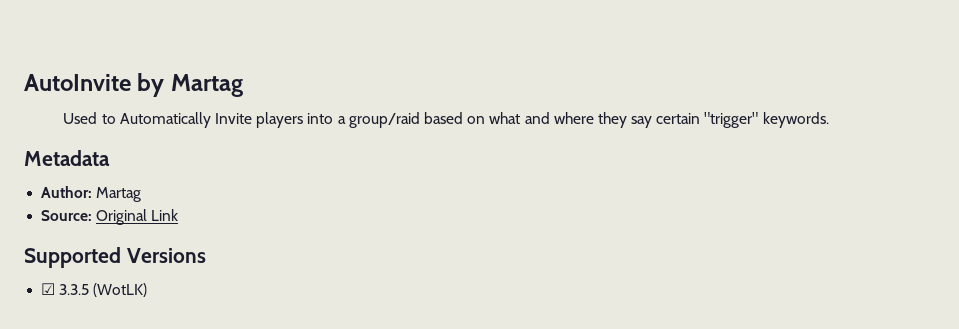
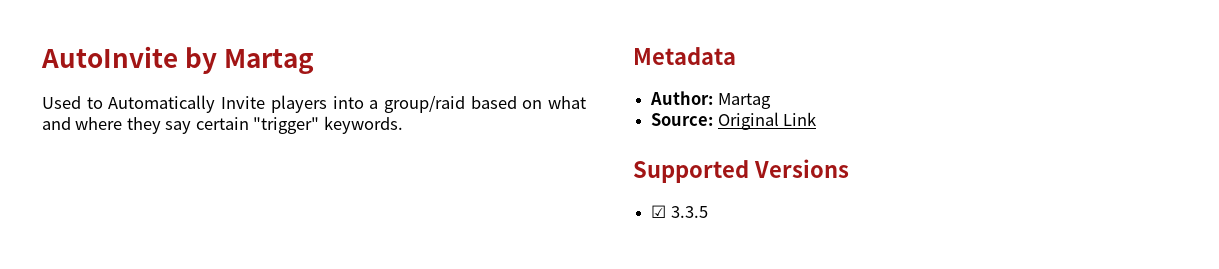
- ☑ 3.3.5 (WotLK)
+ ☑ 3.3.5

